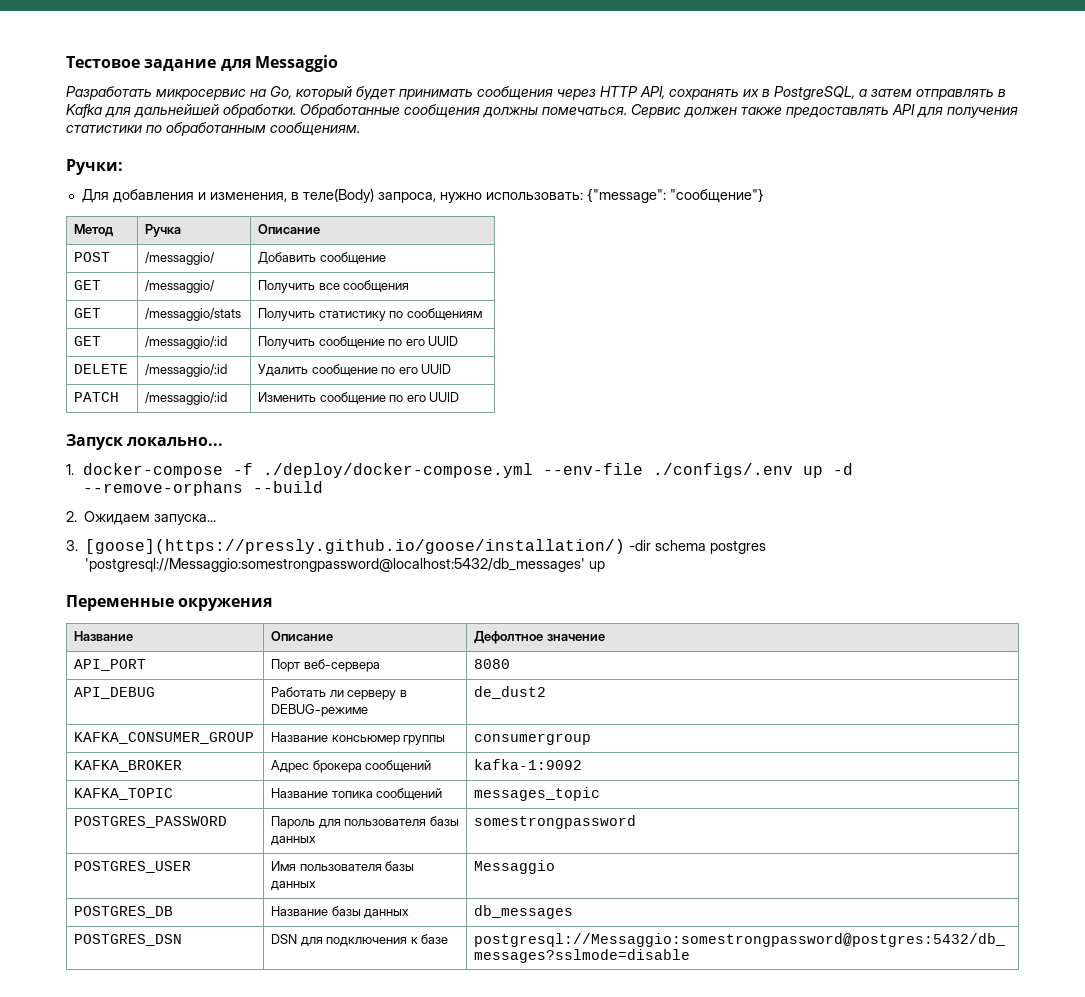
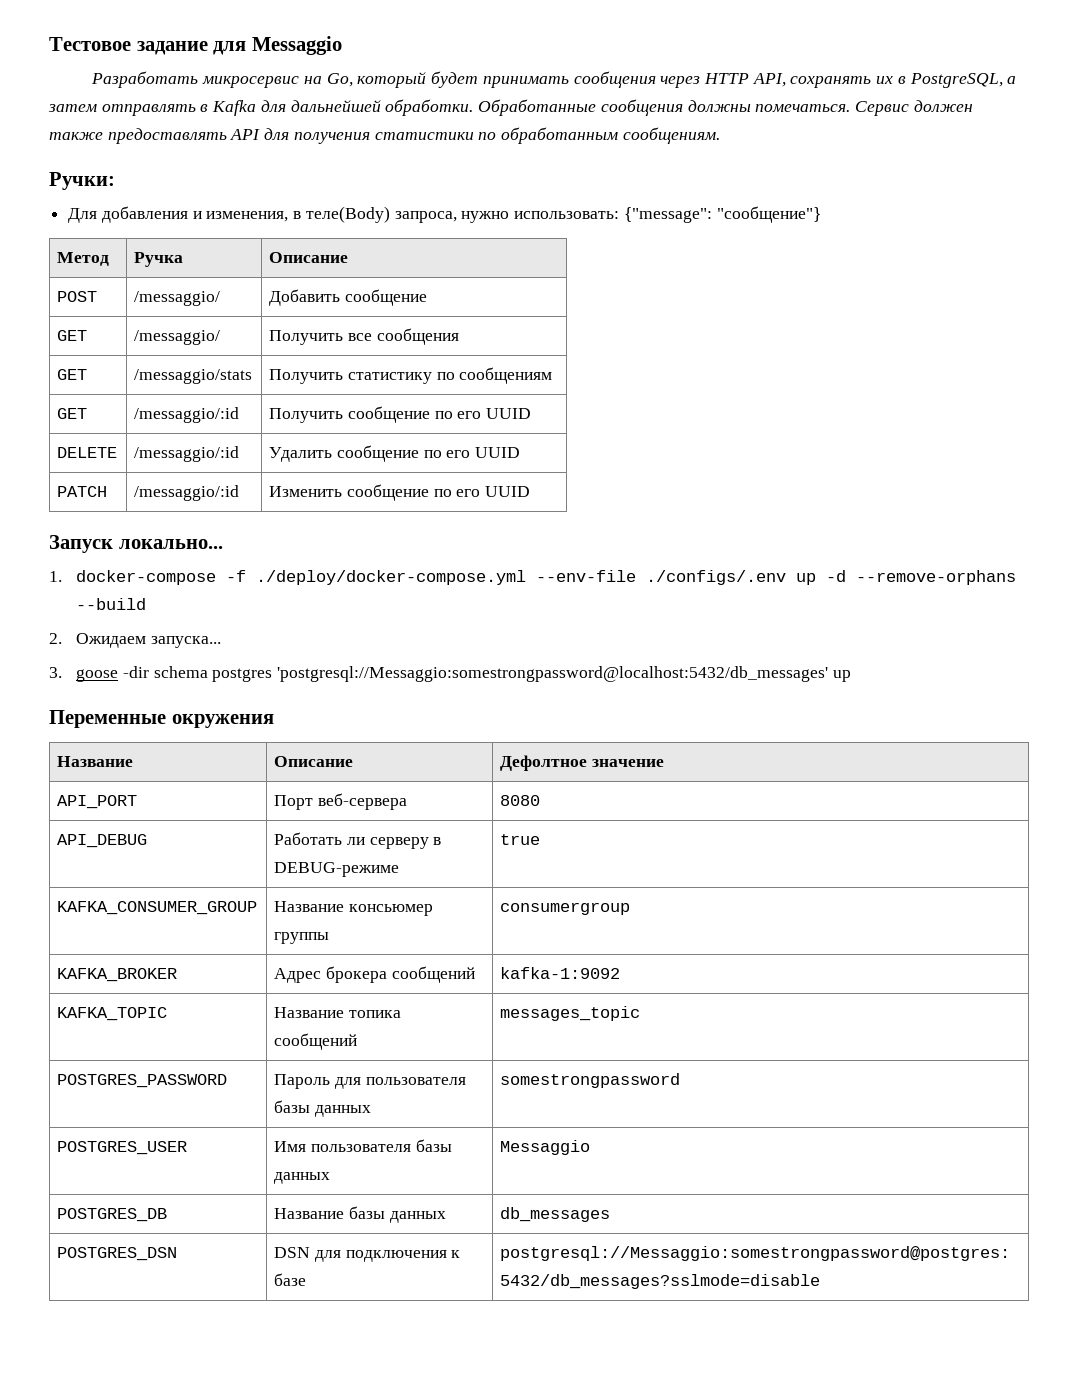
- 3. [goose](https://pressly.github.io/goose/installation/) -dir schema postgres 'postgresql://Messaggio:somestrongpassword@localhost:5432/db_messages' up
+ 3. goose -dir schema postgres 'postgresql://Messaggio:somestrongpassword@localhost:5432/db_messages' up
- API_DEBUG | Работать ли серверу в DEBUG-режиме | de_dust2
+ API_DEBUG | Работать ли серверу в DEBUG-режиме | true

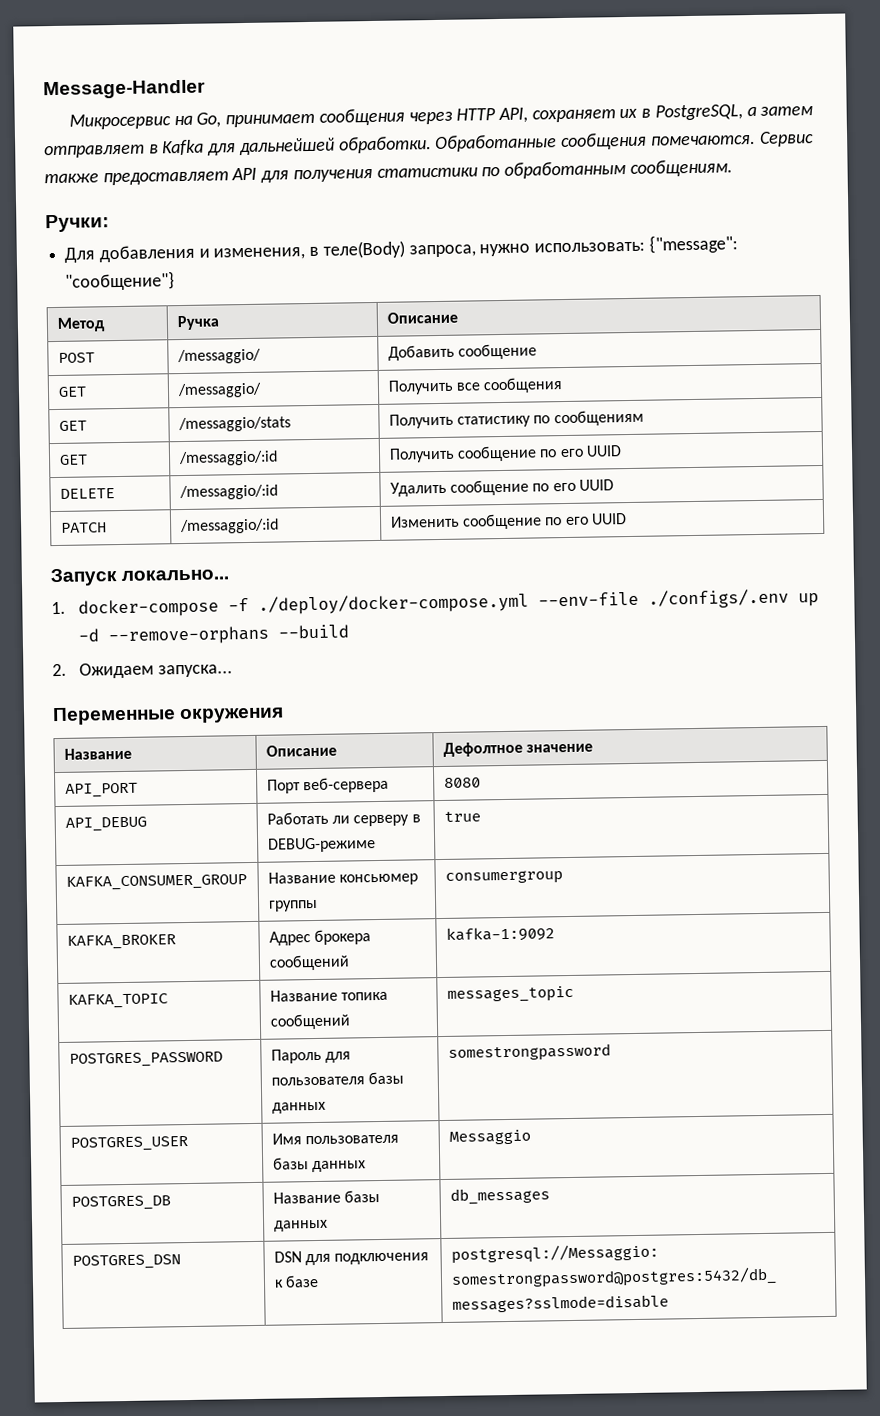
- Тестовое задание для Messaggio
- Разработать микросервис на Go, который будет принимать сообщения через HTTP API, сохранять их в PostgreSQL, а затем отправлять в Kafka для дальнейшей обработки.
+ Message-Handler
+ Микросервис на Go, принимает сообщения через HTTP API, сохраняет их в PostgreSQL, а затем отправляет в Kafka для дальнейшей обработки.
- Обработанные сообщения должны помечаться. Сервис должен также предоставлять API для получения статистики по обработанным сообщениям.
+ Обработанные сообщения помечаются. Сервис также предоставляет API для получения статистики по обработанным сообщениям.
- 3. goose -dir schema postgres 'postgresql://Messaggio:somestrongpassword@localhost:5432/db_messages' up

